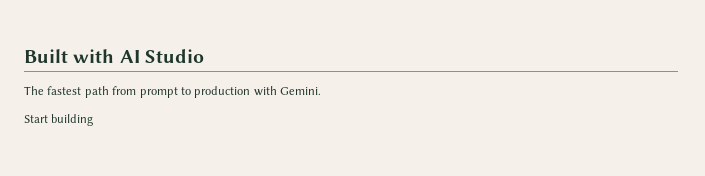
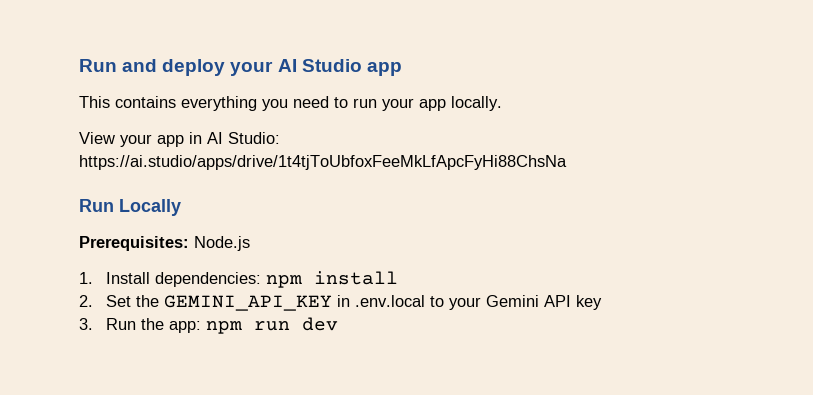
- Built with AI Studio
- The fastest path from prompt to production with Gemini.
- Start building
+ Run and deploy your AI Studio app
+ This contains everything you need to run your app locally.
+ View your app in AI Studio: https://ai.studio/apps/drive/1t4tjToUbfoxFeeMkLfApcFyHi88ChsNa
+ Run Locally
+ Prerequisites: Node.js
+ 1. Install dependencies: npm install
+ 2. Set the GEMINI_API_KEY in .env.local to your Gemini API key
+ 3. Run the app: npm run dev

